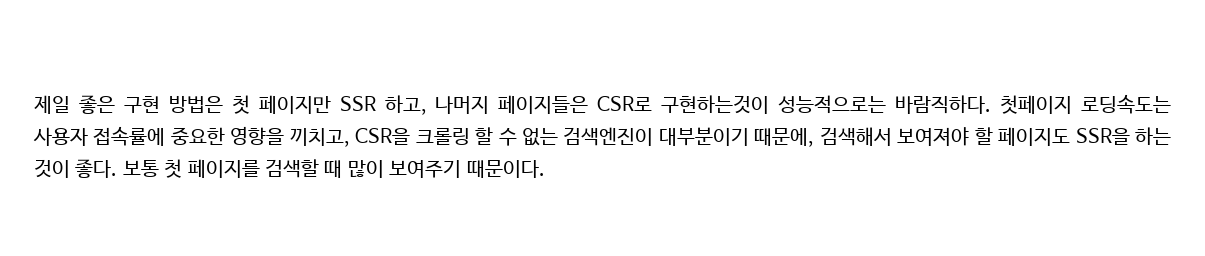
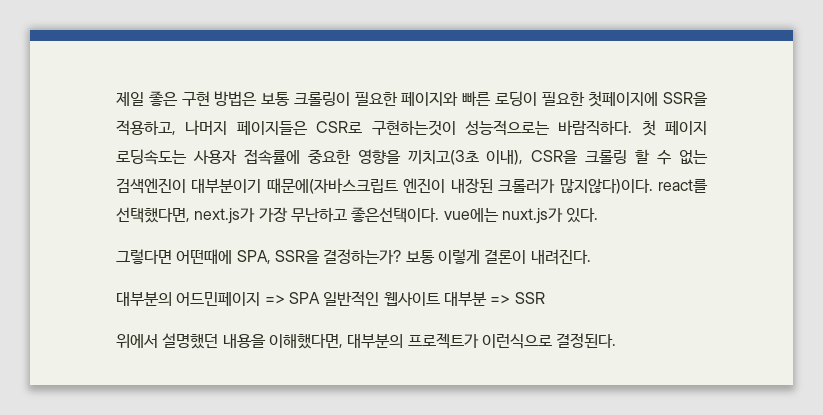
- 제일 좋은 구현 방법은 첫 페이지만 SSR 하고, 나머지 페이지들은 CSR로 구현하는것이 성능적으로는 바람직하다.
+ 제일 좋은 구현 방법은 보통 크롤링이 필요한 페이지와 빠른 로딩이 필요한 첫페이지에 SSR을 적용하고, 나머지 페이지들은 CSR로 구현하는것이 성능적으로는 바람직하다.
- 첫페이지 로딩속도는 사용자 접속률에 중요한 영향을 끼치고, CSR을 크롤링 할 수 없는 검색엔진이 대부분이기 때문에, 검색해서 보여져야 할 페이지도 SSR을 하는 것이 좋다. 보통 첫 페이지를 검색할 때 많이 보여주기 때문이다.
+ 첫 페이지 로딩속도는 사용자 접속률에 중요한 영향을 끼치고(3초 이내), CSR을 크롤링 할 수 없는 검색엔진이 대부분이기 때문에(자바스크립트 엔진이 내장된 크롤러가 많지않다)이다. react를 선택했다면, next.js가 가장 무난하고 좋은선택이다. vue에는 nuxt.js가 있다.
+ 그렇다면 어떤때에 SPA, SSR을 결정하는가? 보통 이렇게 결론이 내려진다.
+ 대부분의 어드민페이지 => SPA 일반적인 웹사이트 대부분 => SSR
+ 위에서 설명했던 내용을 이해했다면, 대부분의 프로젝트가 이런식으로 결정된다.

